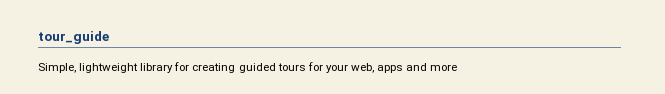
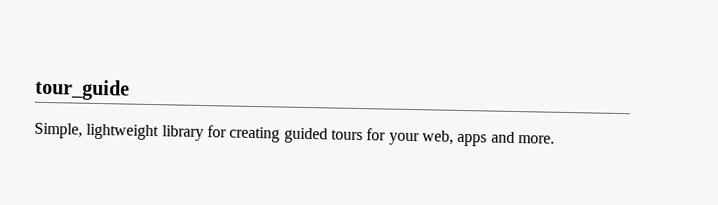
- Simple, lightweight library for creating guided tours for your web, apps and more
+ Simple, lightweight library for creating guided tours for your web, apps and more.

